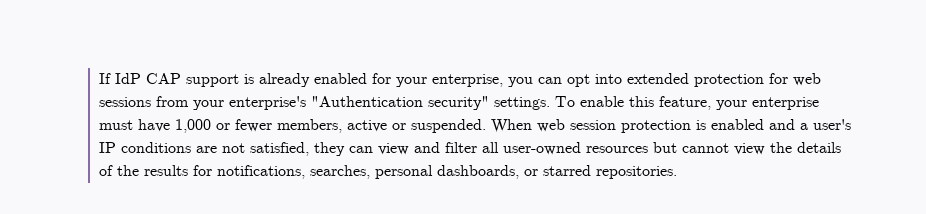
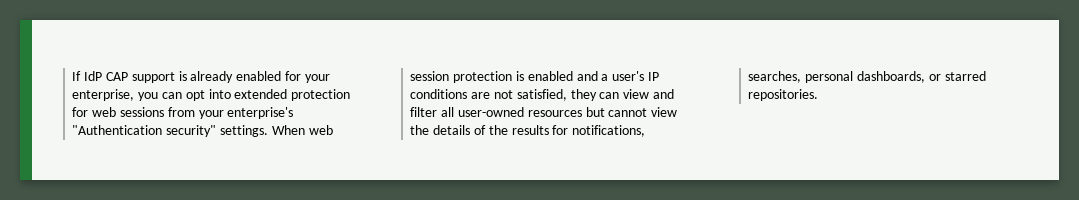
- To enable this feature, your enterprise must have 1,000 or fewer members, active or suspended.

